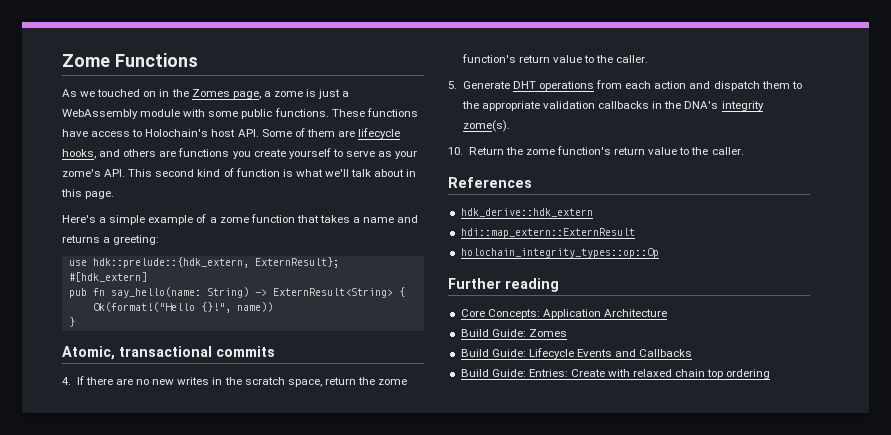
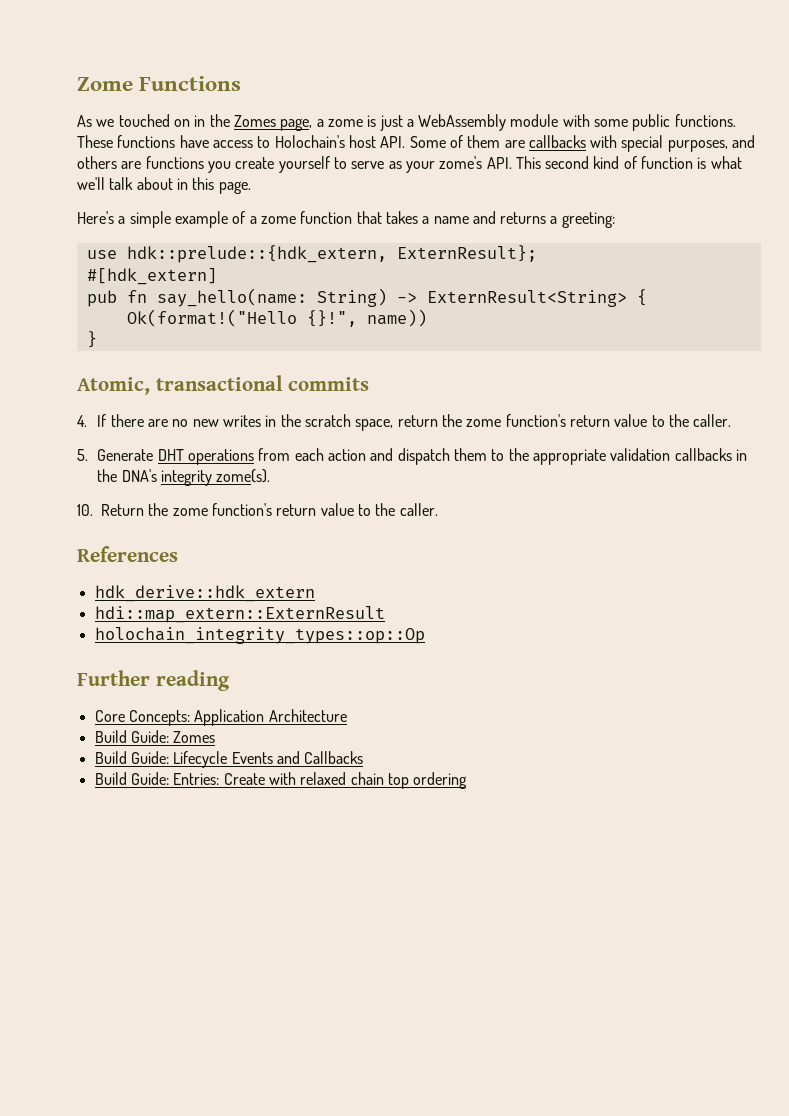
- These functions have access to Holochain's host API. Some of them are lifecycle hooks, and others are functions you create yourself to serve as your zome's API. This second kind of function is what we'll talk about in this page.
+ These functions have access to Holochain's host API. Some of them are callbacks with special purposes, and others are functions you create yourself to serve as your zome's API. This second kind of function is what we'll talk about in this page.

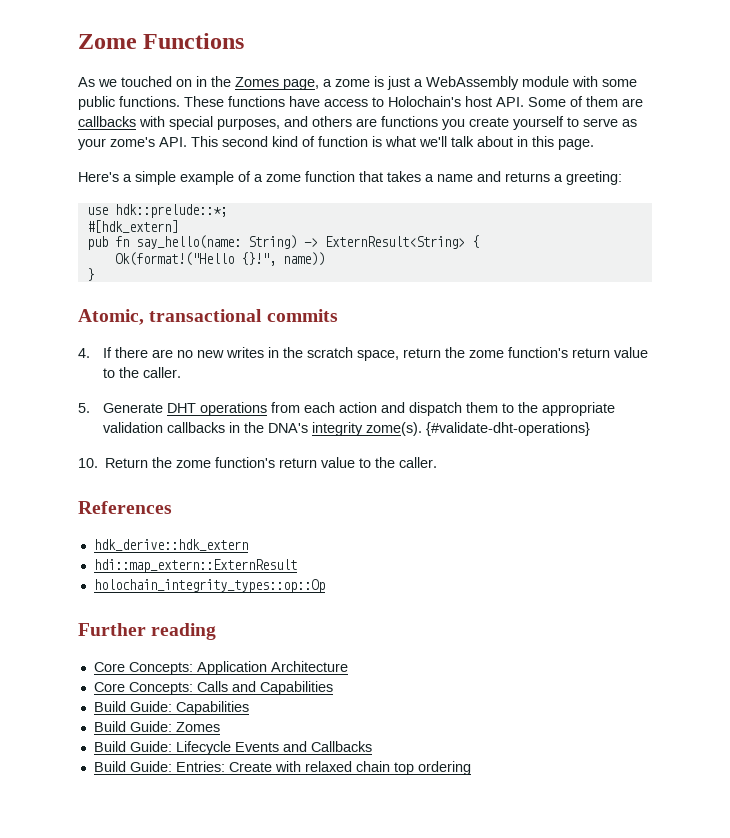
- use hdk::prelude::{hdk_extern, ExternResult};
+ use hdk::prelude::*;
+ {#validate-dht-operations}
+ Core Concepts: Calls and Capabilities
+ Build Guide: Capabilities

